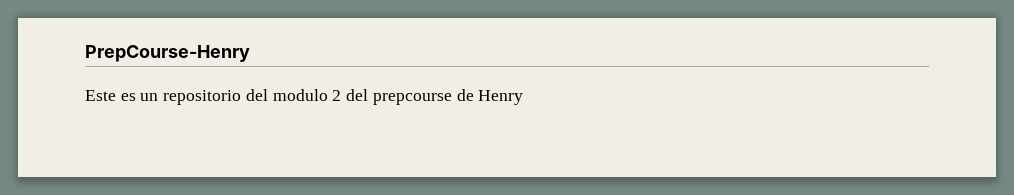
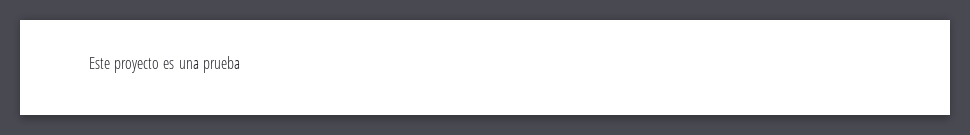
- PrepCourse-Henry
- Este es un repositorio del modulo 2 del prepcourse de Henry
+ Este proyecto es una prueba

